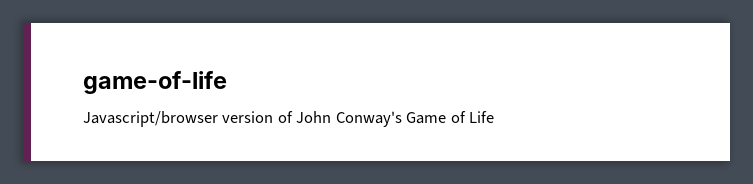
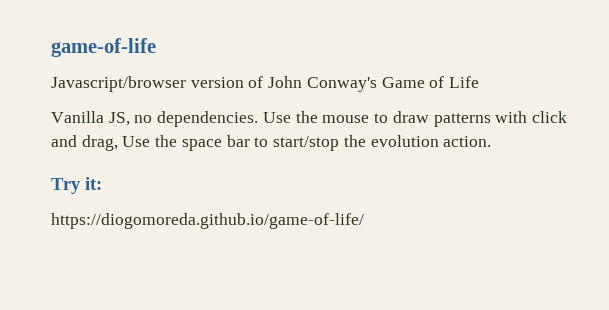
+ Vanilla JS, no dependencies. Use the mouse to draw patterns with click and drag, Use the space bar to start/stop the evolution action.
+ Try it:
+ https://diogomoreda.github.io/game-of-life/

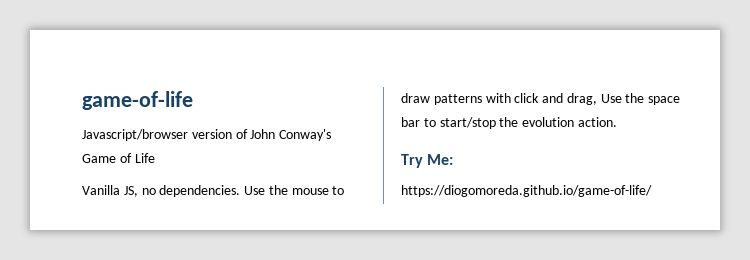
- Try it:
+ Try Me:

